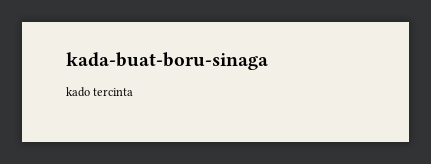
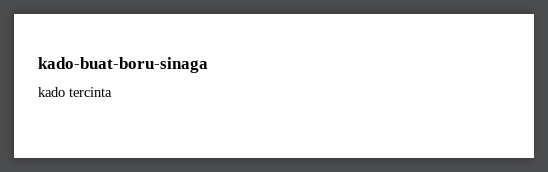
- kada-buat-boru-sinaga
+ kado-buat-boru-sinaga

